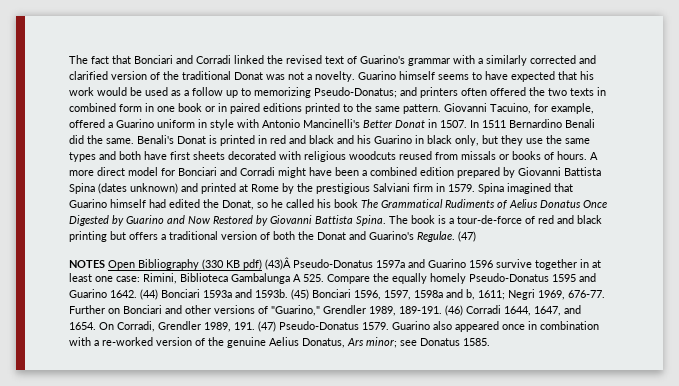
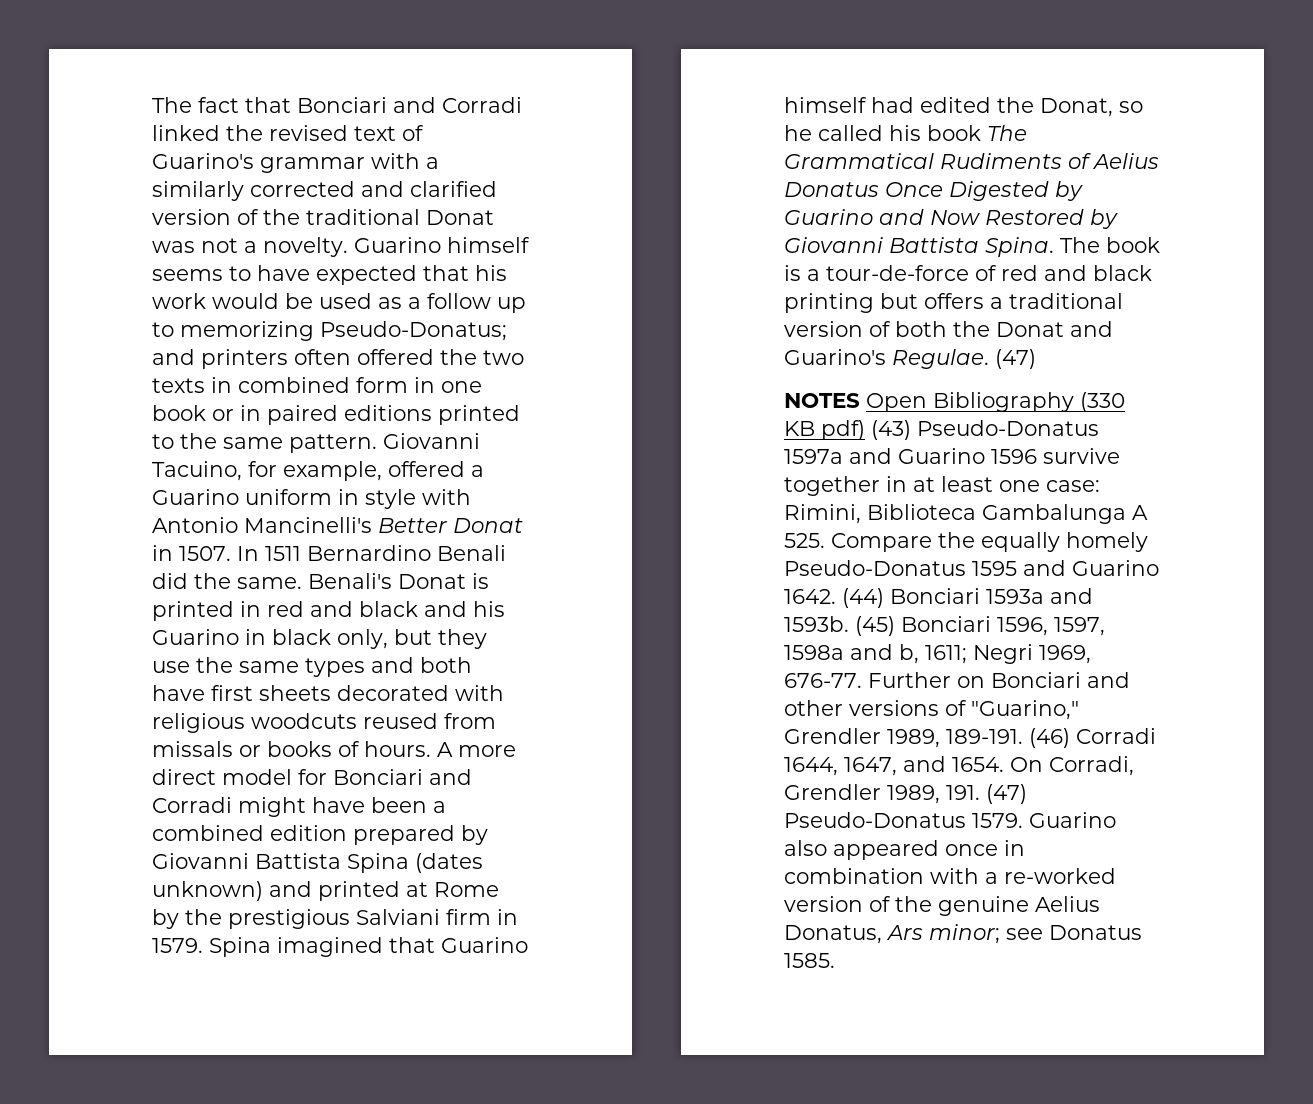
- NOTES Open Bibliography (330 KB pdf) (43)Â Pseudo-Donatus 1597a and Guarino 1596 survive together in at least one case: Rimini, Biblioteca Gambalunga A 525. Compare the equally homely Pseudo-Donatus 1595 and Guarino 1642.
+ NOTES Open Bibliography (330 KB pdf) (43) Pseudo-Donatus 1597a and Guarino 1596 survive together in at least one case: Rimini, Biblioteca Gambalunga A 525. Compare the equally homely Pseudo-Donatus 1595 and Guarino 1642.

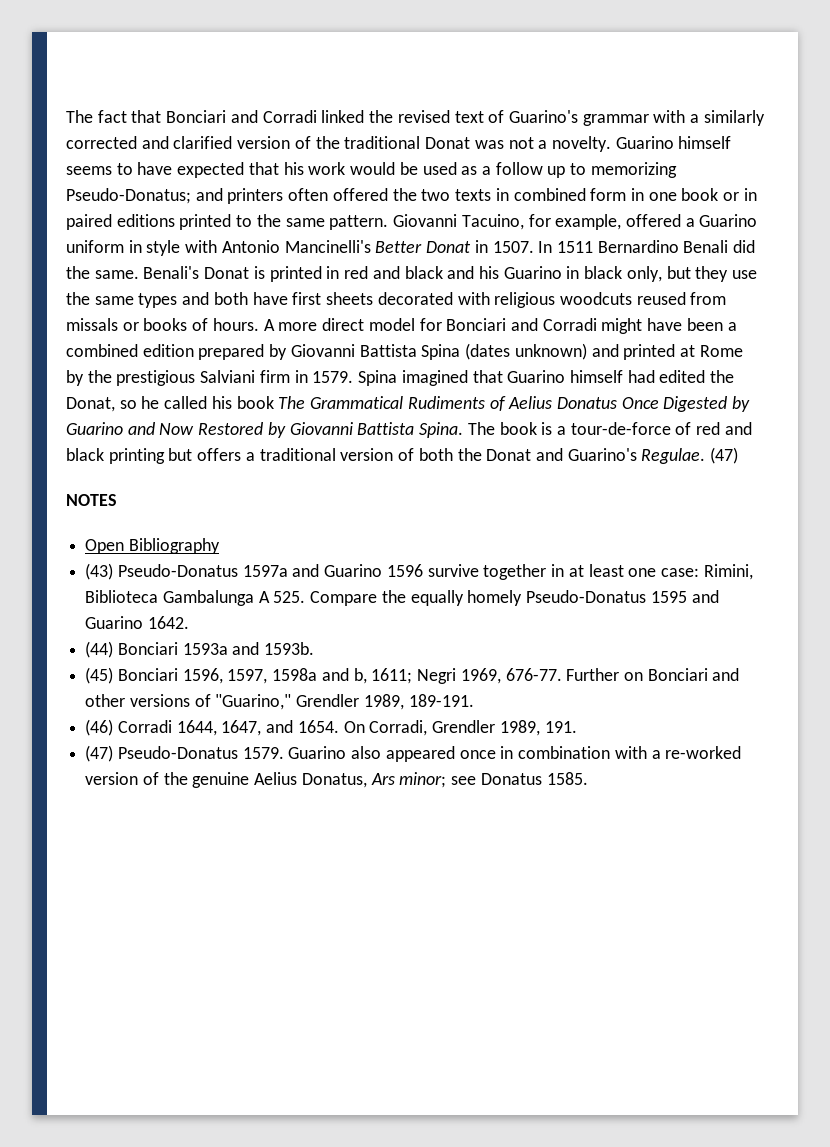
- NOTES Open Bibliography (330 KB pdf) (43) Pseudo-Donatus 1597a and Guarino 1596 survive together in at least one case: Rimini, Biblioteca Gambalunga A 525. Compare the equally homely Pseudo-Donatus 1595 and Guarino 1642. (44) Bonciari 1593a and 1593b. (45) Bonciari 1596, 1597, 1598a and b, 1611; Negri 1969, 676-77.
+ NOTES
+ Open Bibliography
+ (43) Pseudo-Donatus 1597a and Guarino 1596 survive together in at least one case: Rimini, Biblioteca Gambalunga A 525. Compare the equally homely Pseudo-Donatus 1595 and Guarino 1642.
+ (44) Bonciari 1593a and 1593b.
+ (45) Bonciari 1596, 1597, 1598a and b, 1611; Negri 1969, 676-77.
- Further on Bonciari and other versions of "Guarino," Grendler 1989, 189-191. (46) Corradi 1644, 1647, and 1654.
+ Further on Bonciari and other versions of "Guarino," Grendler 1989, 189-191.
+ (46) Corradi 1644, 1647, and 1654.
- On Corradi, Grendler 1989, 191. (47) Pseudo-Donatus 1579.
+ On Corradi, Grendler 1989, 191.
+ (47) Pseudo-Donatus 1579.

